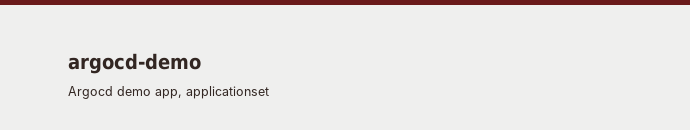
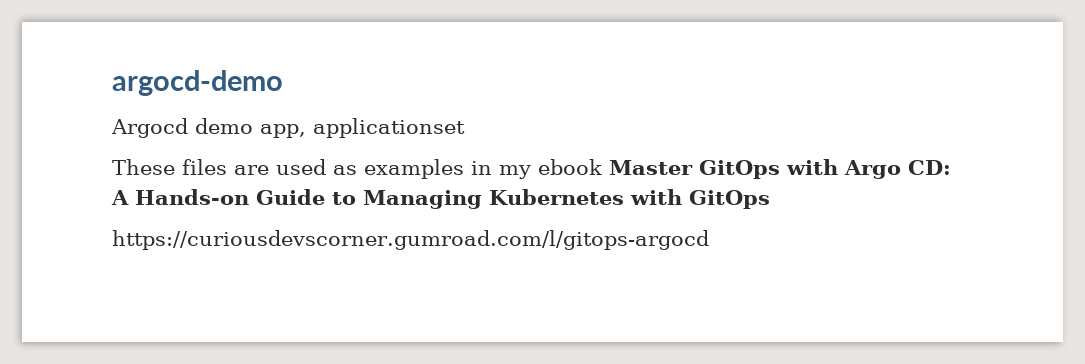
+ These files are used as examples in my ebook Master GitOps with Argo CD: A Hands-on Guide to Managing Kubernetes with GitOps
+ https://curiousdevscorner.gumroad.com/l/gitops-argocd

